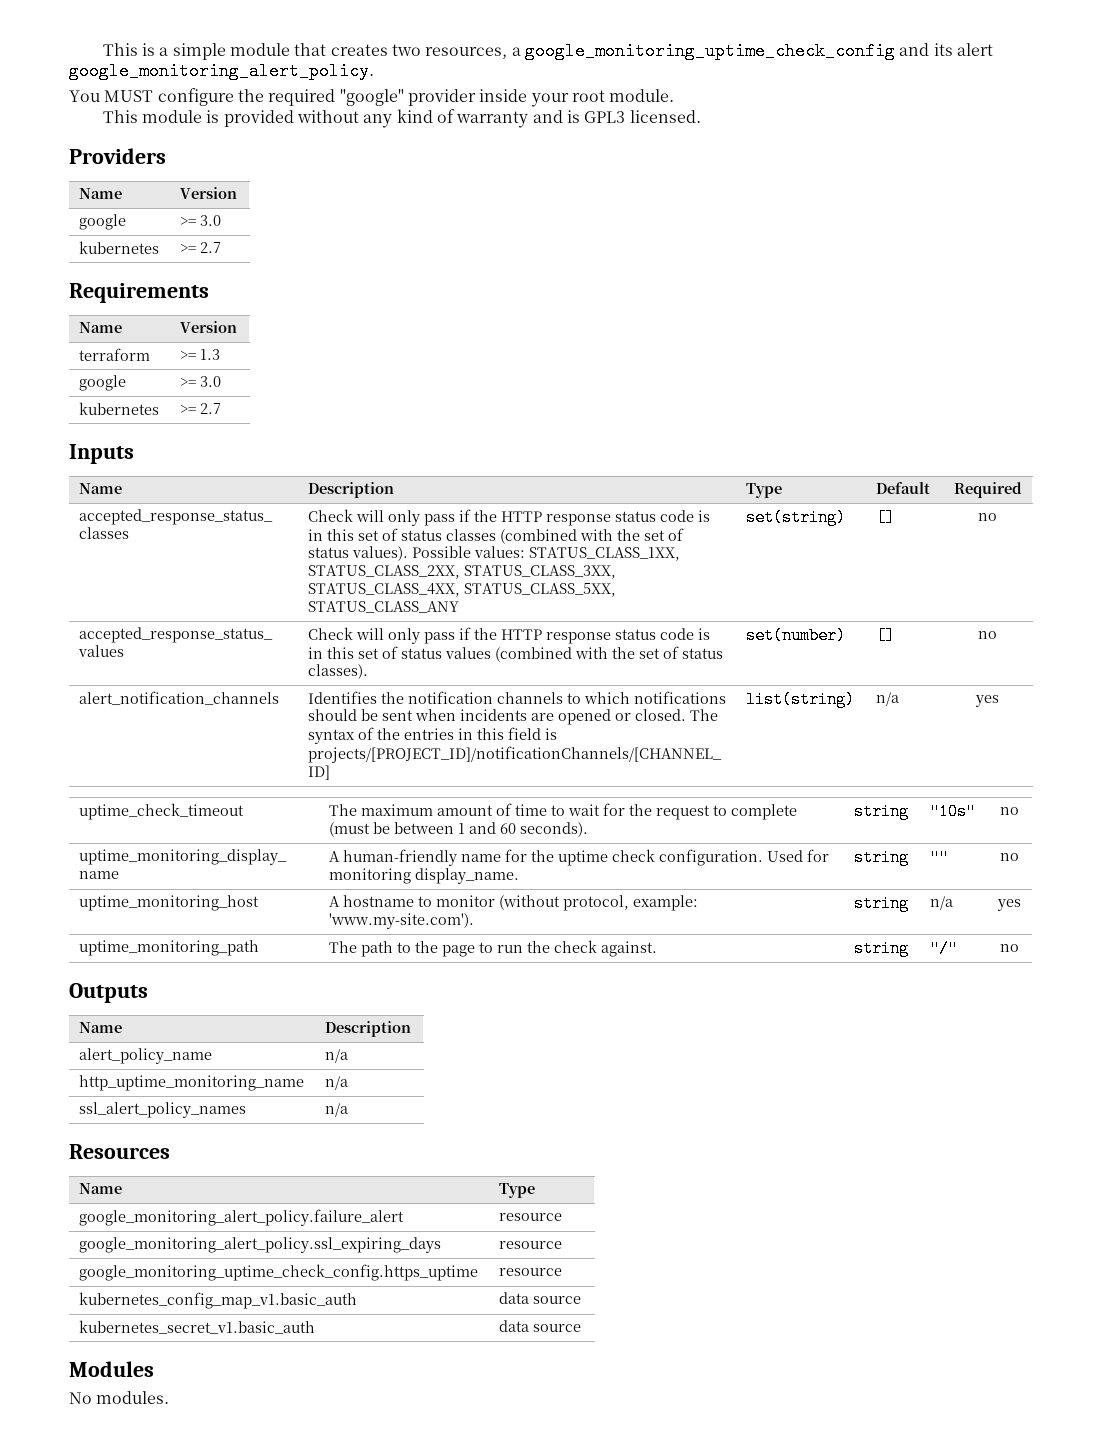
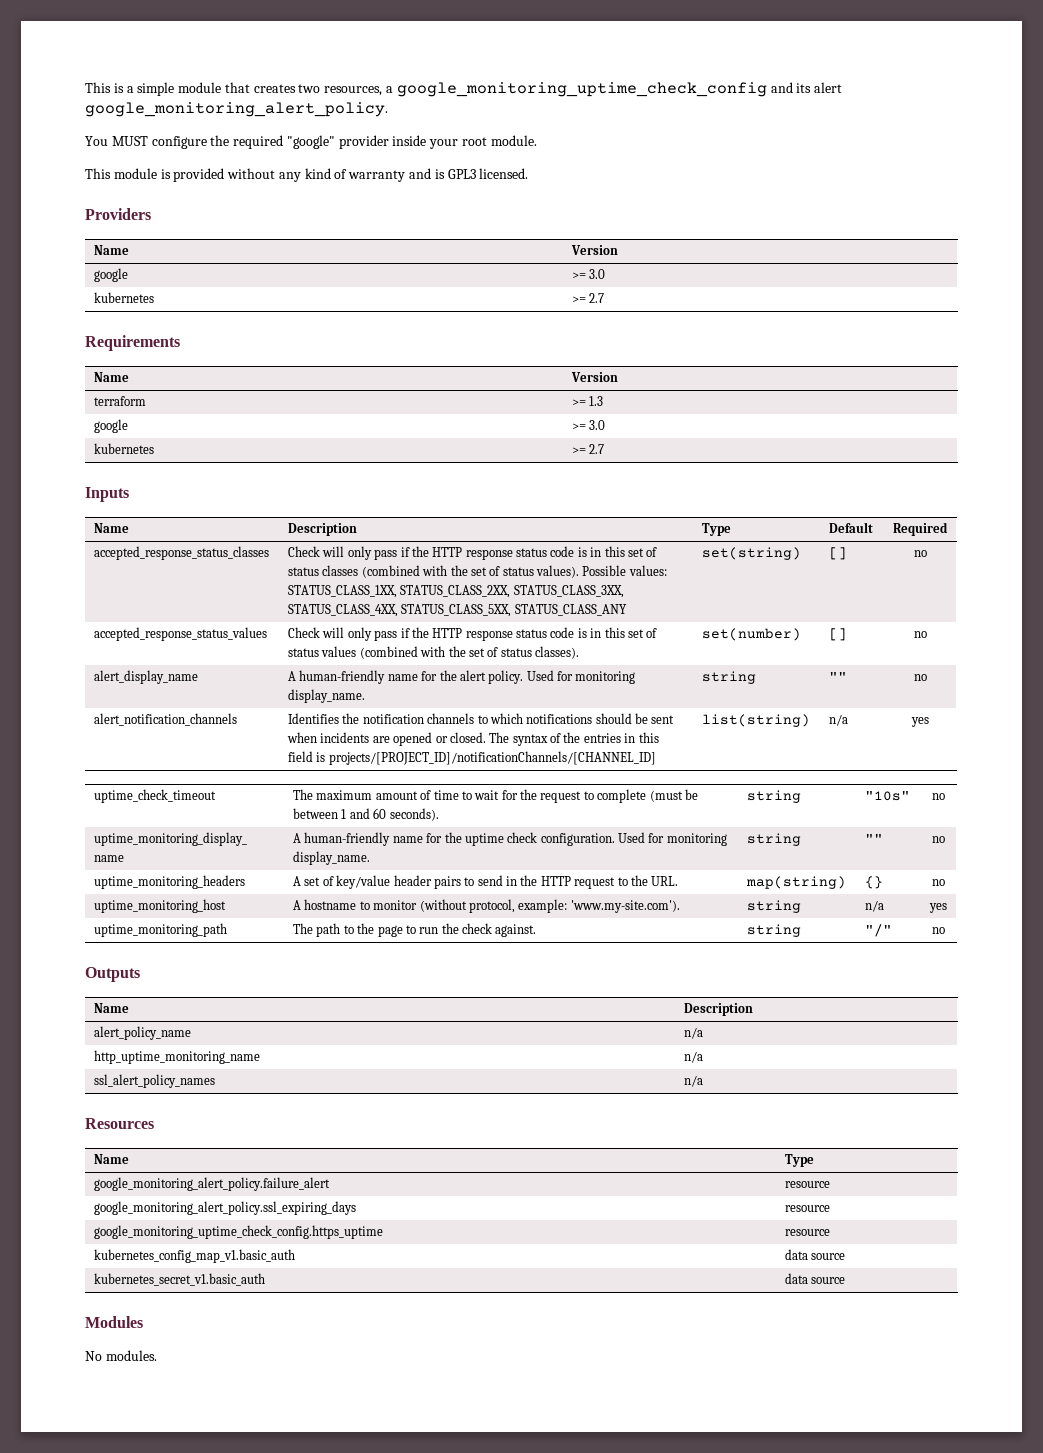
+ alert_display_name | A human-friendly name for the alert policy. Used for monitoring display_name. | string | "" | no
+ uptime_monitoring_headers | A set of key/value header pairs to send in the HTTP request to the URL. | map(string) | {} | no

